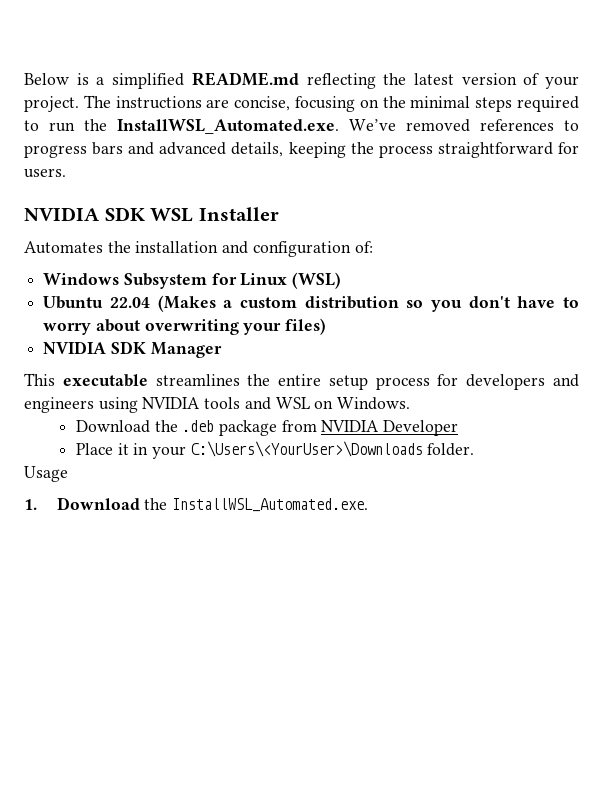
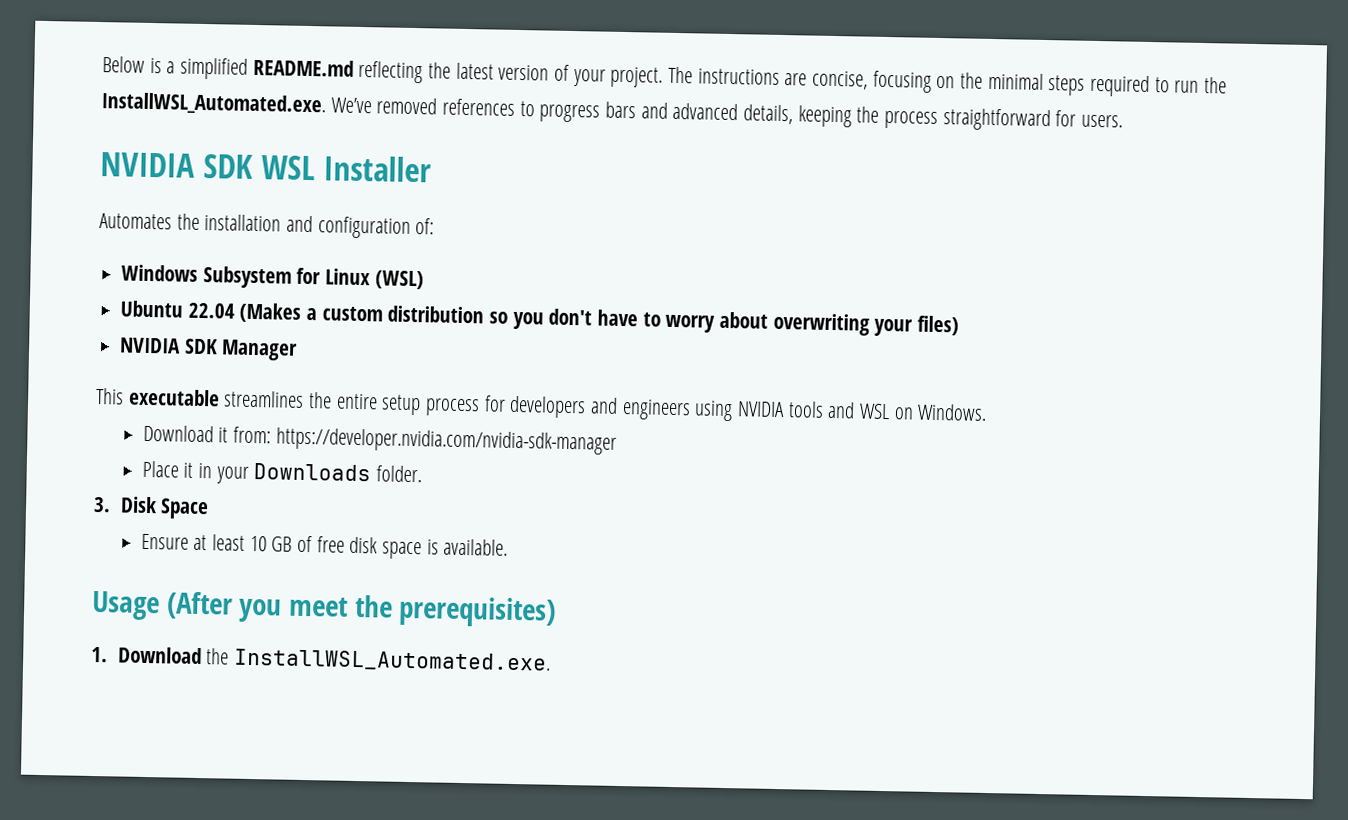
- Download the .deb package from NVIDIA Developer
+ Download it from: https://developer.nvidia.com/nvidia-sdk-manager
- Place it in your C:\Users\<YourUser>\Downloads folder.
+ Place it in your Downloads folder.
- Usage
+ 3. Disk Space
+ Ensure at least 10 GB of free disk space is available.
+ Usage (After you meet the prerequisites)

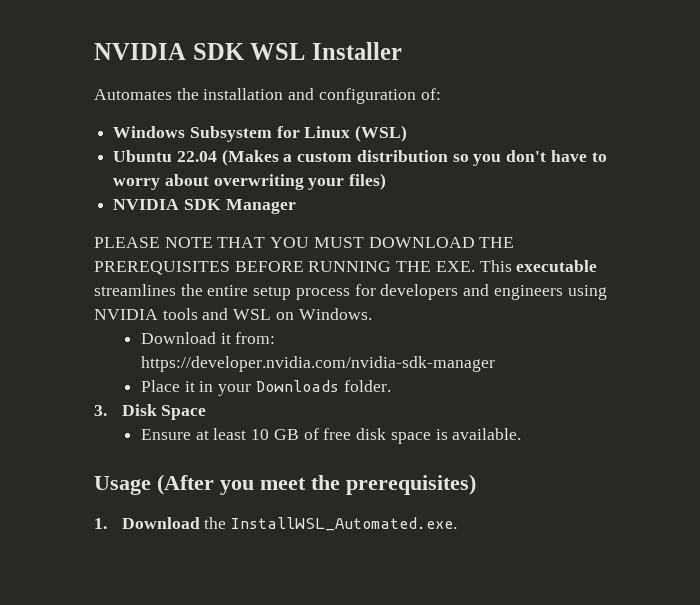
- Below is a simplified README.md reflecting the latest version of your project. The instructions are concise, focusing on the minimal steps required to run the InstallWSL_Automated.exe. We’ve removed references to progress bars and advanced details, keeping the process straightforward for users.
- This executable streamlines the entire setup process for developers and engineers using NVIDIA tools and WSL on Windows.
+ PLEASE NOTE THAT YOU MUST DOWNLOAD THE PREREQUISITES BEFORE RUNNING THE EXE. This executable streamlines the entire setup process for developers and engineers using NVIDIA tools and WSL on Windows.

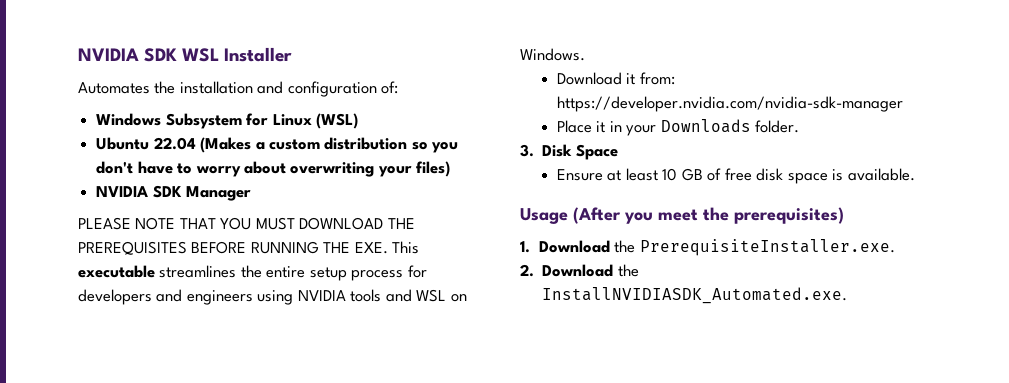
- 1. Download the InstallWSL_Automated.exe.
+ 1. Download the PrerequisiteInstaller.exe.
+ 2. Download the InstallNVIDIASDK_Automated.exe.

